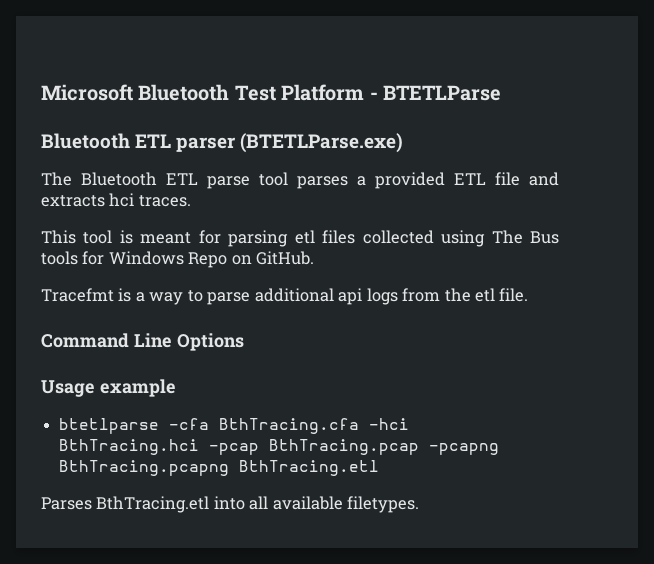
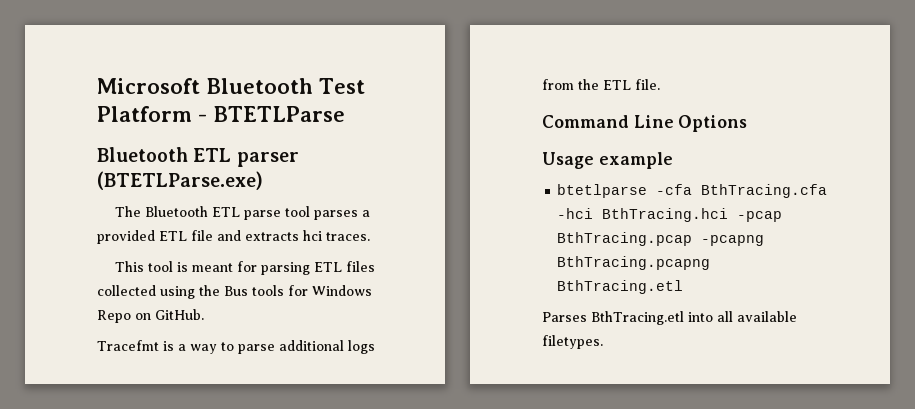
- This tool is meant for parsing etl files collected using The Bus tools for Windows Repo on GitHub.
+ This tool is meant for parsing ETL files collected using the Bus tools for Windows Repo on GitHub.
- Tracefmt is a way to parse additional api logs from the etl file.
+ Tracefmt is a way to parse additional logs from the ETL file.

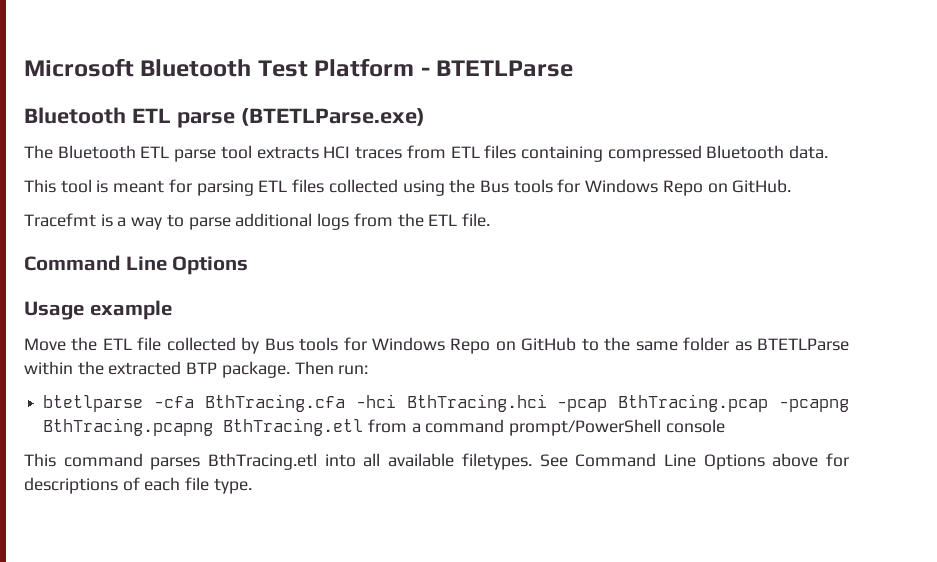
- Bluetooth ETL parser (BTETLParse.exe)
+ Bluetooth ETL parse (BTETLParse.exe)
- The Bluetooth ETL parse tool parses a provided ETL file and extracts hci traces.
+ The Bluetooth ETL parse tool extracts HCI traces from ETL files containing compressed Bluetooth data.
+ Move the ETL file collected by Bus tools for Windows Repo on GitHub to the same folder as BTETLParse within the extracted BTP package. Then run:
- btetlparse -cfa BthTracing.cfa -hci BthTracing.hci -pcap BthTracing.pcap -pcapng BthTracing.pcapng BthTracing.etl
- Parses BthTracing.etl into all available filetypes.
+ btetlparse -cfa BthTracing.cfa -hci BthTracing.hci -pcap BthTracing.pcap -pcapng BthTracing.pcapng BthTracing.etl from a command prompt/PowerShell console
+ This command parses BthTracing.etl into all available filetypes.
+ See Command Line Options above for descriptions of each file type.

